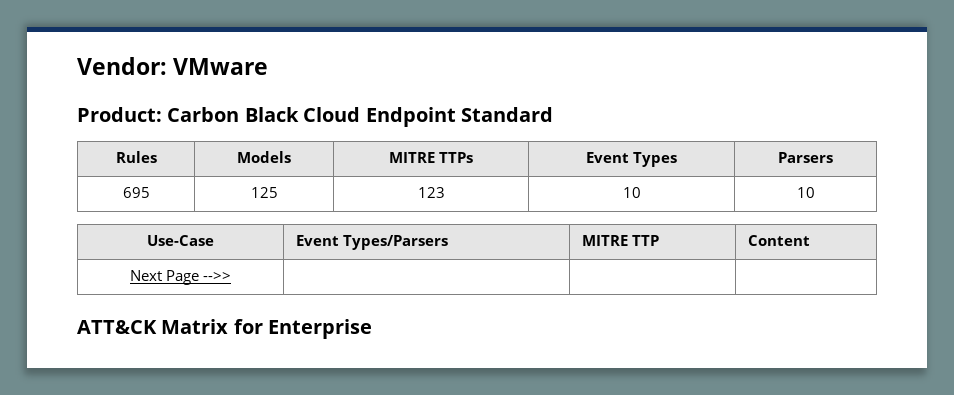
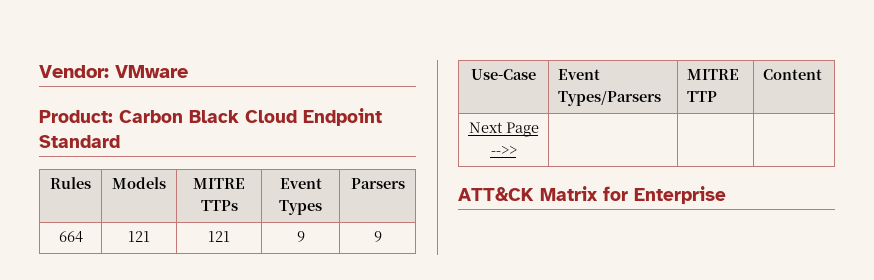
- 695 | 125 | 123 | 10 | 10
+ 664 | 121 | 121 | 9 | 9

